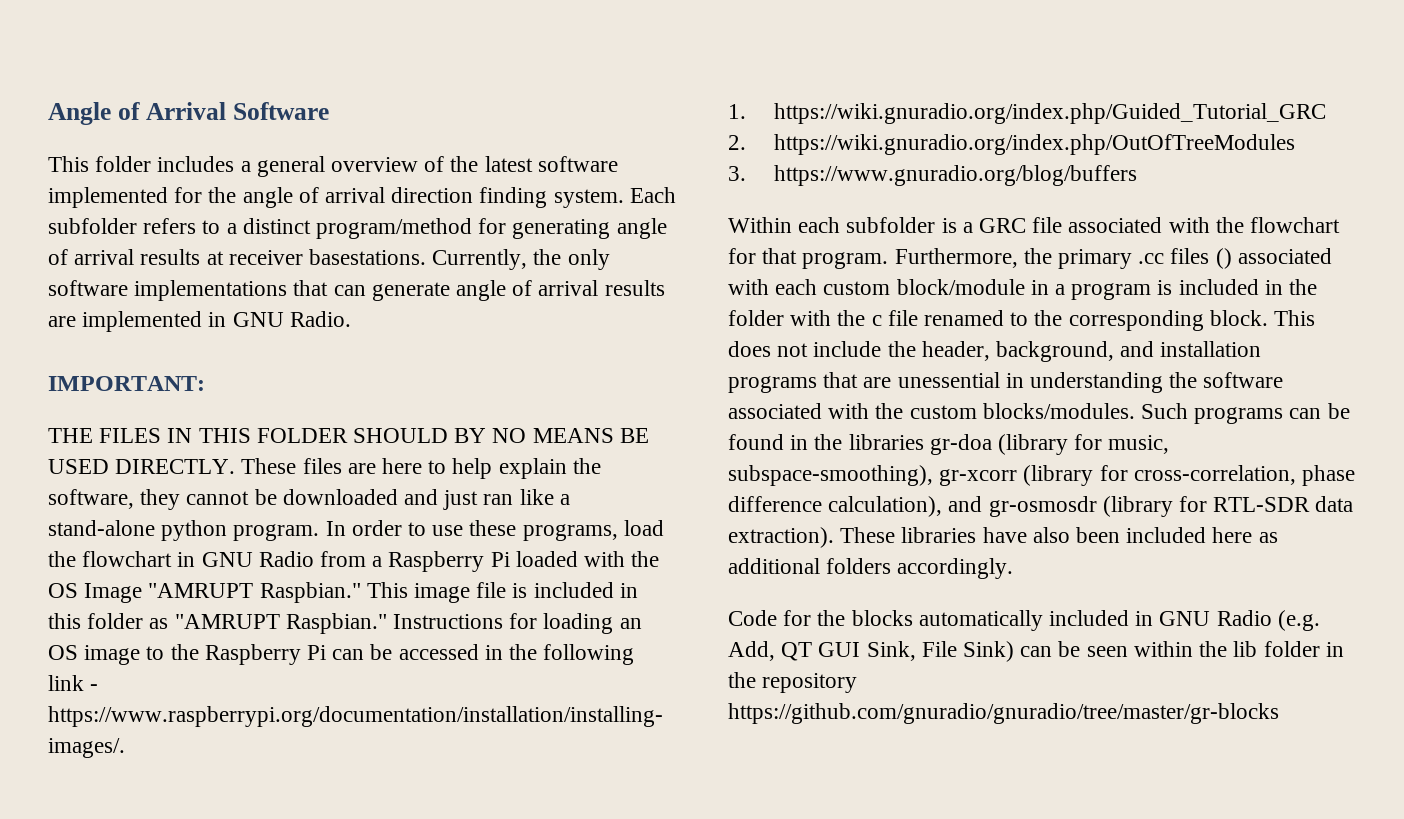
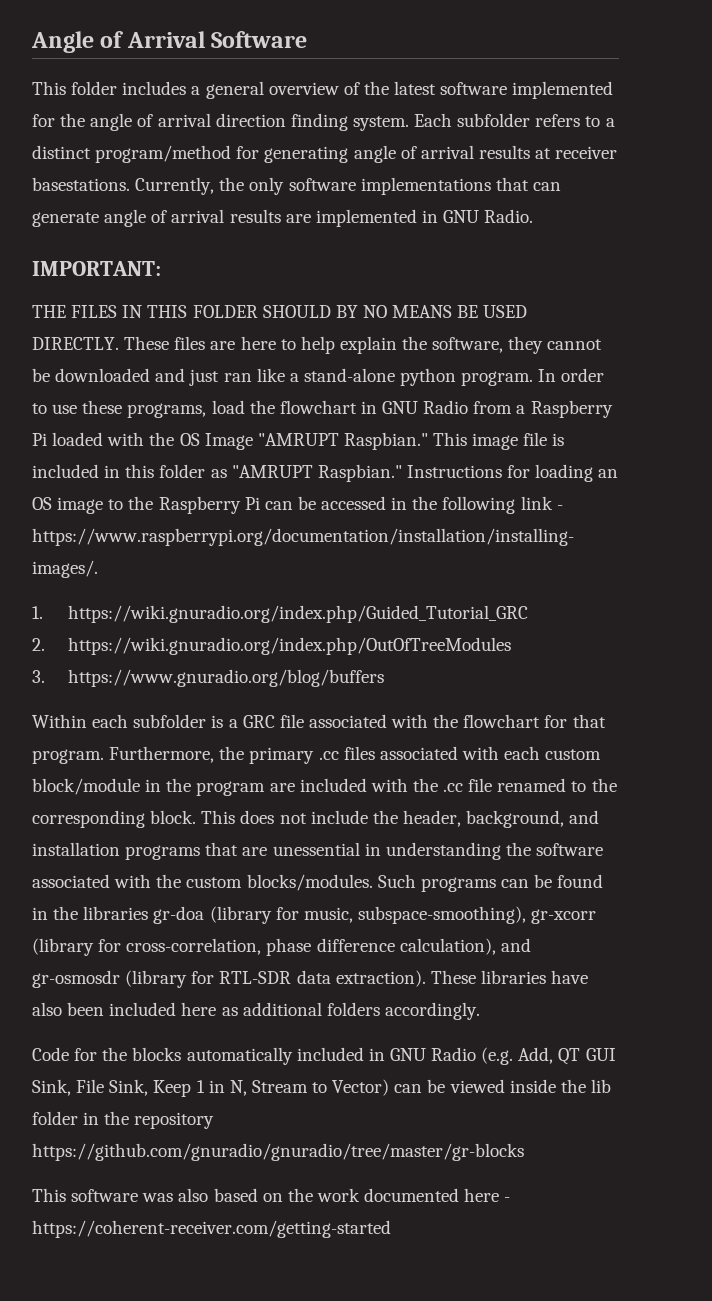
- Furthermore, the primary .cc files () associated with each custom block/module in a program is included in the folder with the c file renamed to the corresponding block.
+ Furthermore, the primary .cc files associated with each custom block/module in the program are included with the .cc file renamed to the corresponding block.
- Code for the blocks automatically included in GNU Radio (e.g. Add, QT GUI Sink, File Sink) can be seen within the lib folder in the repository https://github.com/gnuradio/gnuradio/tree/master/gr-blocks
+ Code for the blocks automatically included in GNU Radio (e.g. Add, QT GUI Sink, File Sink, Keep 1 in N, Stream to Vector) can be viewed inside the lib folder in the repository https://github.com/gnuradio/gnuradio/tree/master/gr-blocks
+ This software was also based on the work documented here - https://coherent-receiver.com/getting-started

